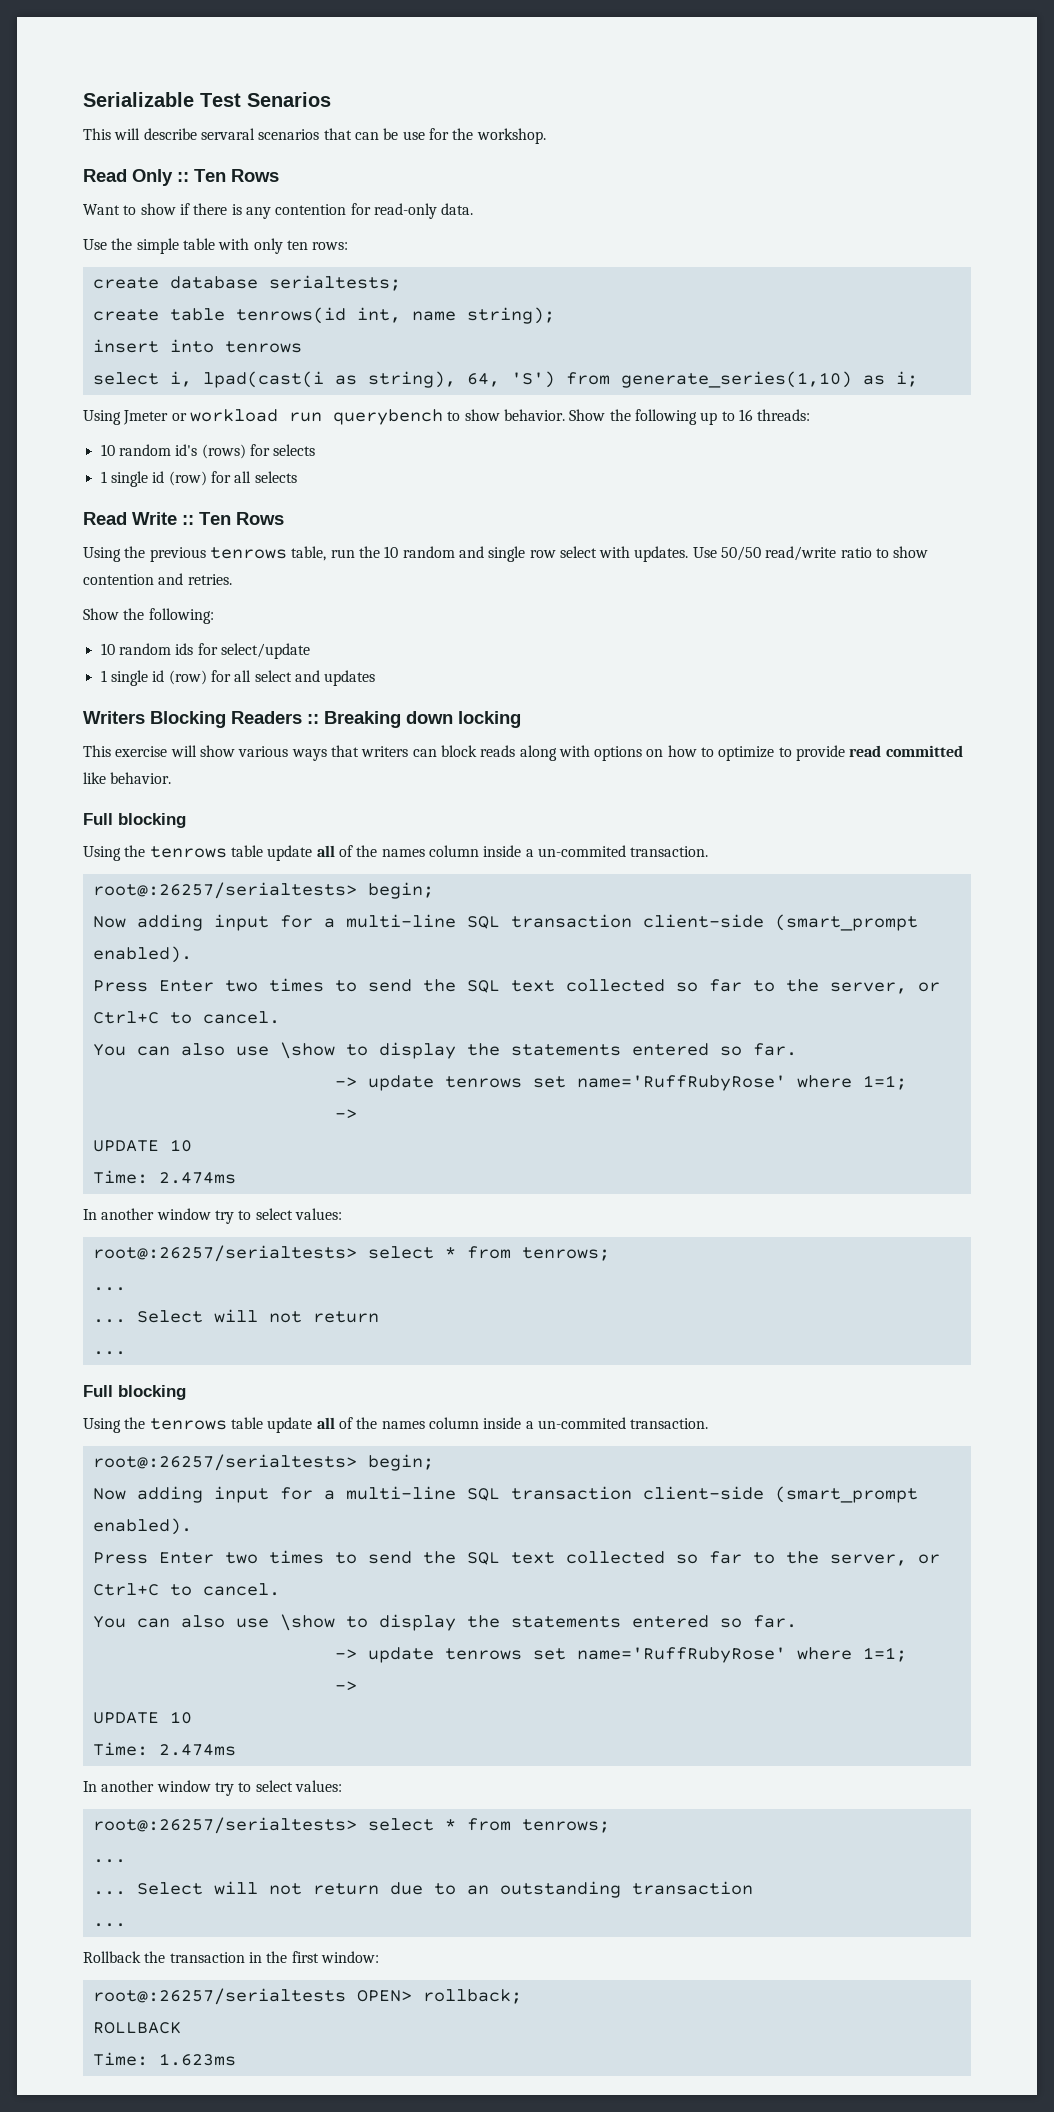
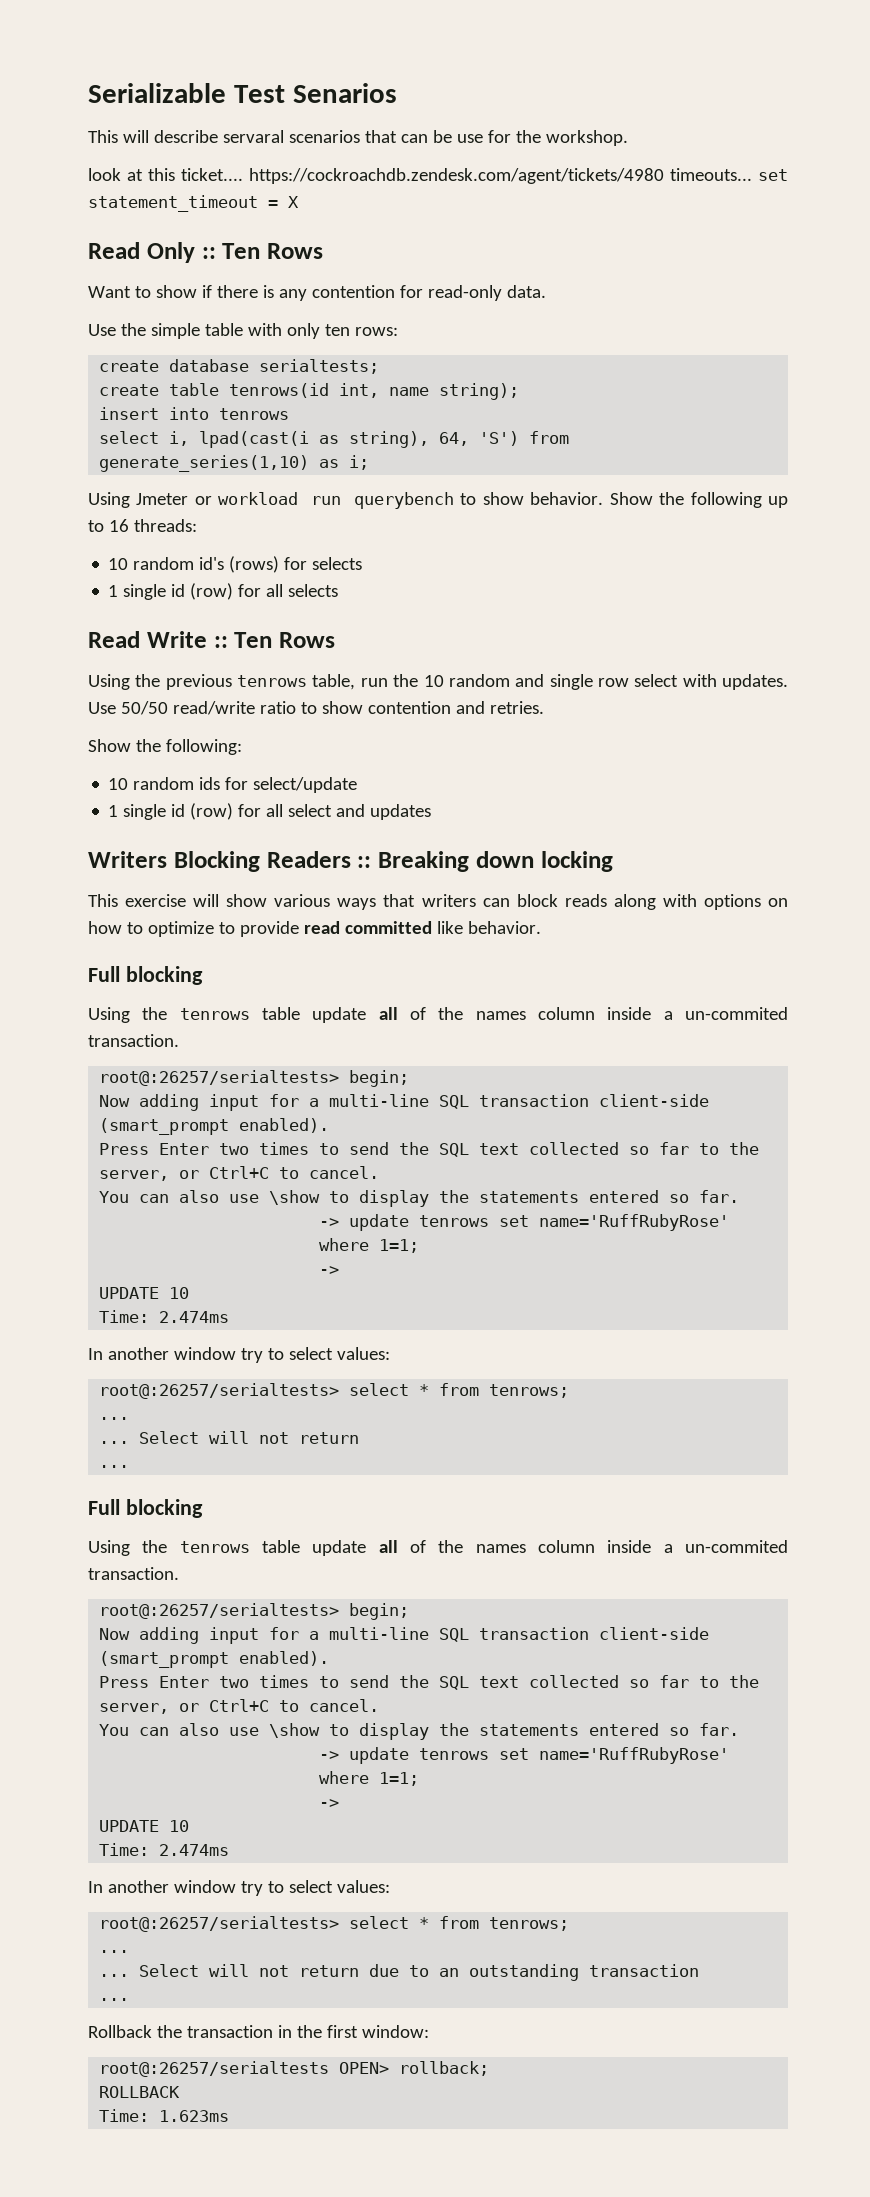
+ look at this ticket.... https://cockroachdb.zendesk.com/agent/tickets/4980 timeouts... set statement_timeout = X

